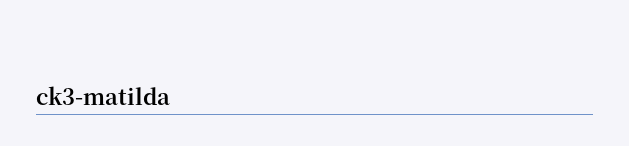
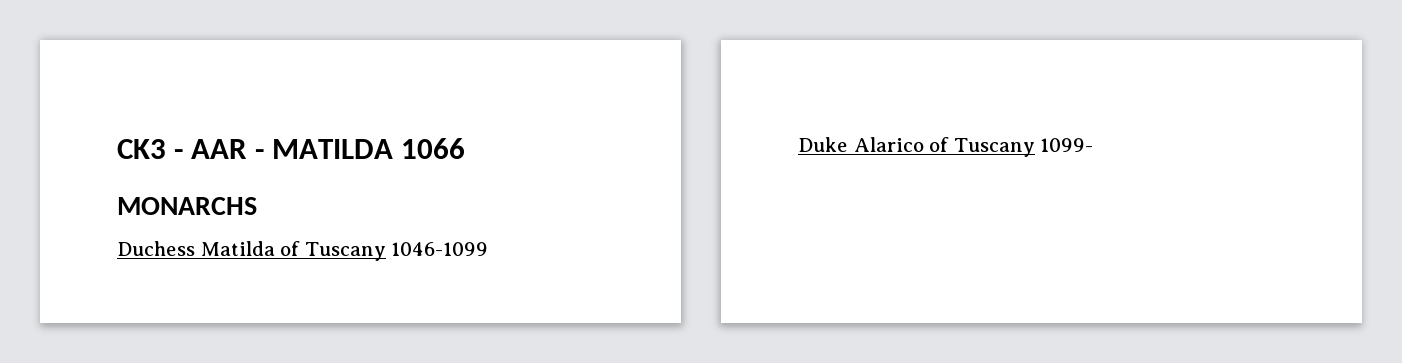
- ck3-matilda
+ CK3 - AAR - MATILDA 1066
+ MONARCHS
+ Duchess Matilda of Tuscany 1046-1099
+ Duke Alarico of Tuscany 1099-

